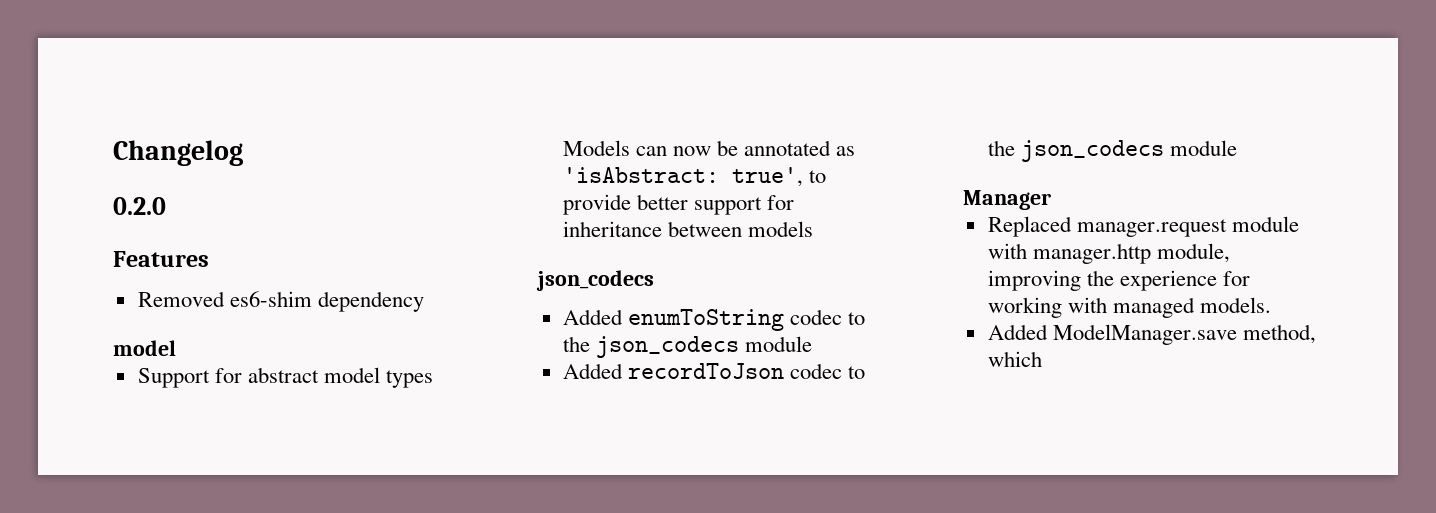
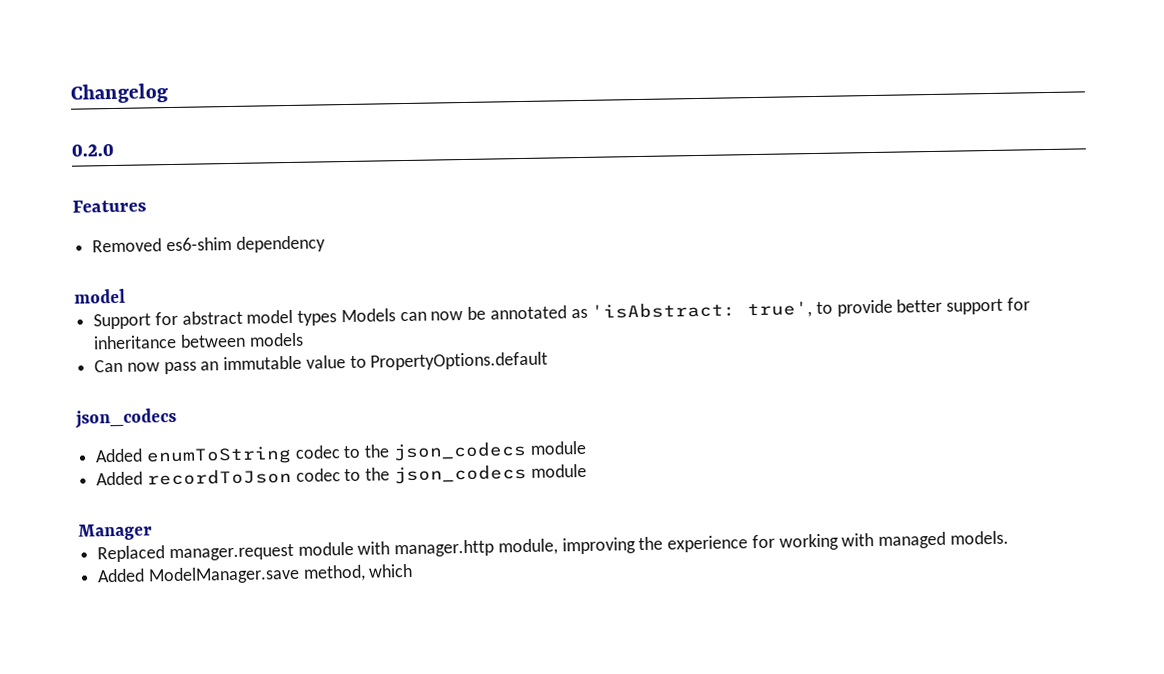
+ Can now pass an immutable value to PropertyOptions.default

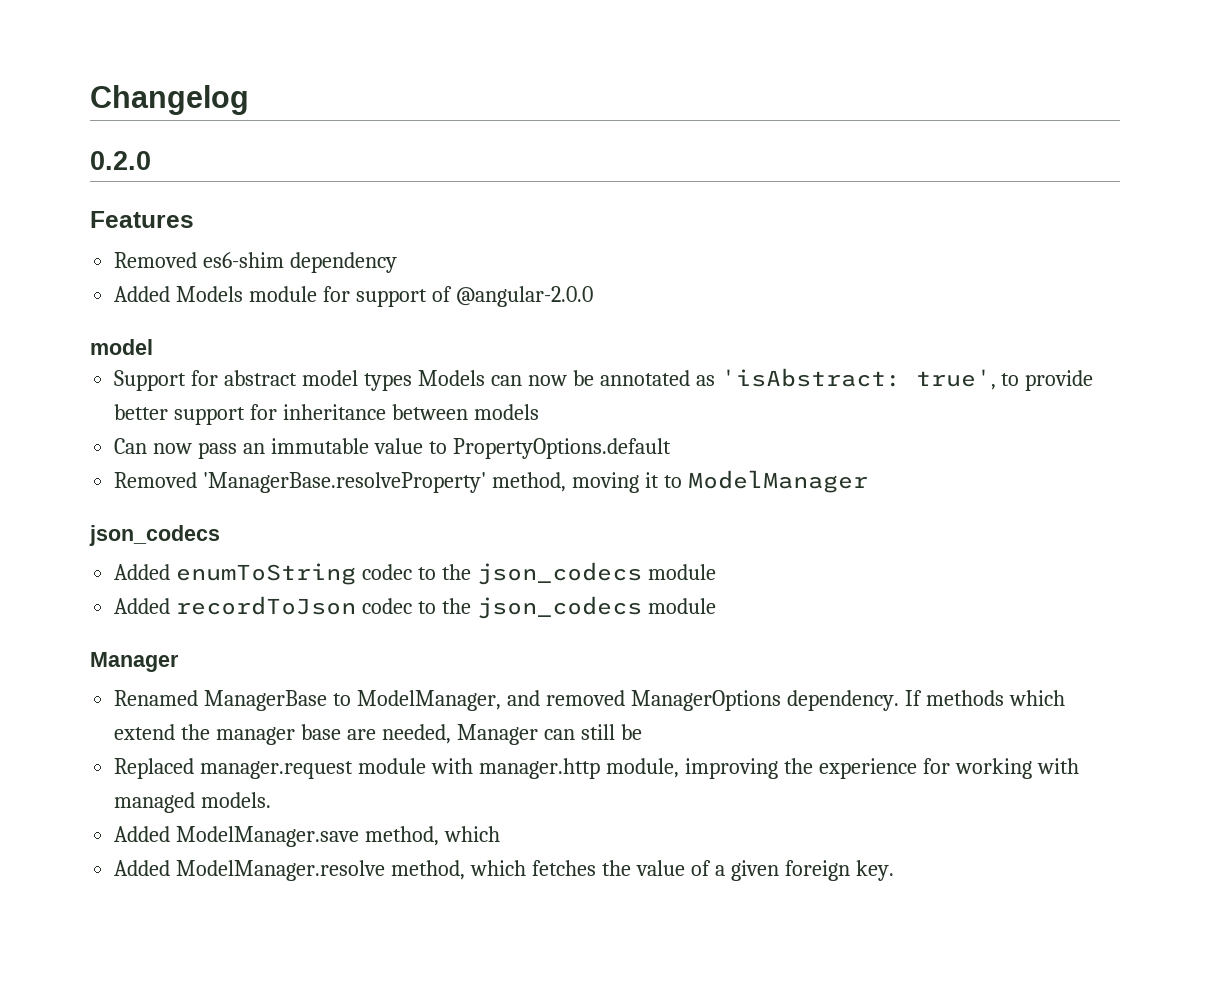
+ Added Models module for support of @angular-2.0.0
+ Removed 'ManagerBase.resolveProperty' method, moving it to ModelManager
+ Renamed ManagerBase to ModelManager, and removed ManagerOptions dependency. If methods which extend the manager base are needed, Manager can still be
+ Added ModelManager.resolve method, which fetches the value of a given foreign key.

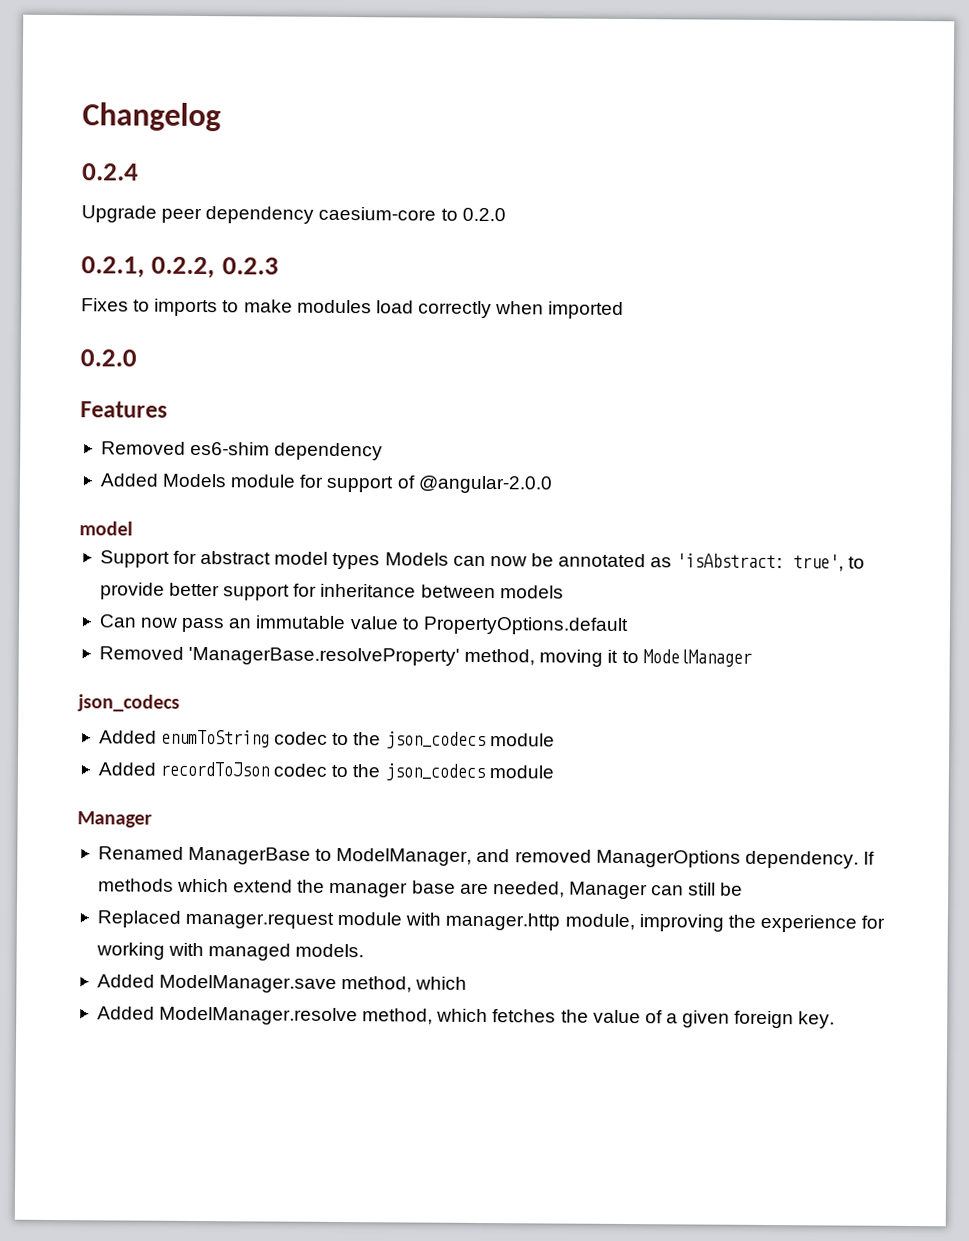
+ 0.2.4
+ Upgrade peer dependency caesium-core to 0.2.0
+ 0.2.1, 0.2.2, 0.2.3
+ Fixes to imports to make modules load correctly when imported

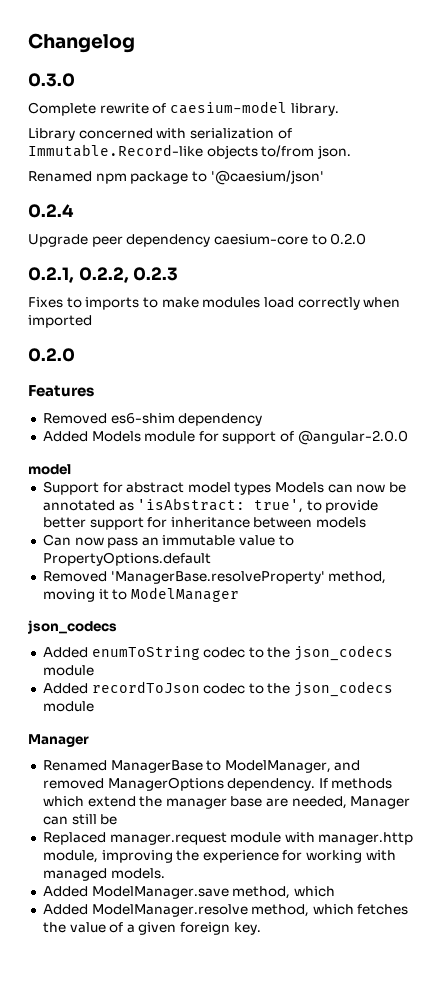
+ 0.3.0
+ Complete rewrite of caesium-model library.
+ Library concerned with serialization of Immutable.Record-like objects to/from json.
+ Renamed npm package to '@caesium/json'

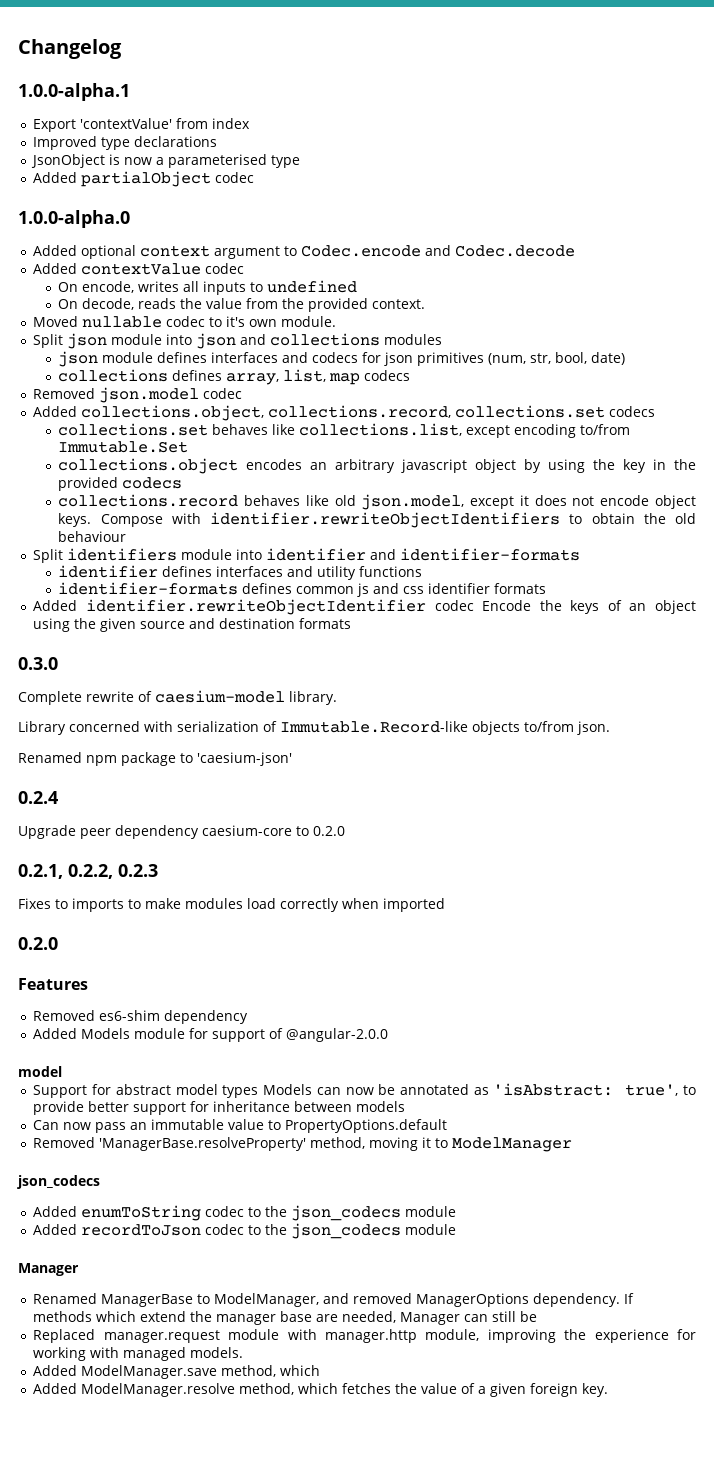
+ 1.0.0-alpha.1
+ Export 'contextValue' from index
+ Improved type declarations
+ JsonObject is now a parameterised type
+ Added partialObject codec
+ 1.0.0-alpha.0
+ Added optional context argument to Codec.encode and Codec.decode
+ Added contextValue codec
+ On encode, writes all inputs to undefined
+ On decode, reads the value from the provided context.
+ Moved nullable codec to it's own module.
+ Split json module into json and collections modules
+ json module defines interfaces and codecs for json primitives (num, str, bool, date)
+ collections defines array, list, map codecs
+ Removed json.model codec
+ Added collections.object, collections.record, collections.set codecs
+ collections.set behaves like collections.list, except encoding to/from Immutable.Set
+ collections.object encodes an arbitrary javascript object by using the key in the provided codecs
+ collections.record behaves like old json.model, except it does not encode object keys. Compose with identifier.rewriteObjectIdentifiers to obtain the old behaviour
+ Split identifiers module into identifier and identifier-formats
+ identifier defines interfaces and utility functions
+ identifier-formats defines common js and css identifier formats
+ Added identifier.rewriteObjectIdentifier codec Encode the keys of an object using the given source and destination formats
- Renamed npm package to '@caesium/json'
+ Renamed npm package to 'caesium-json'

